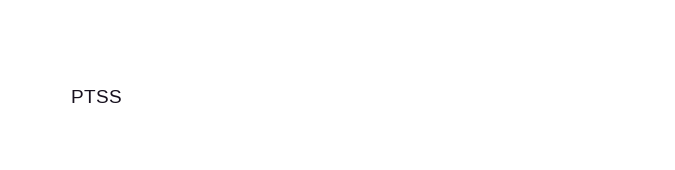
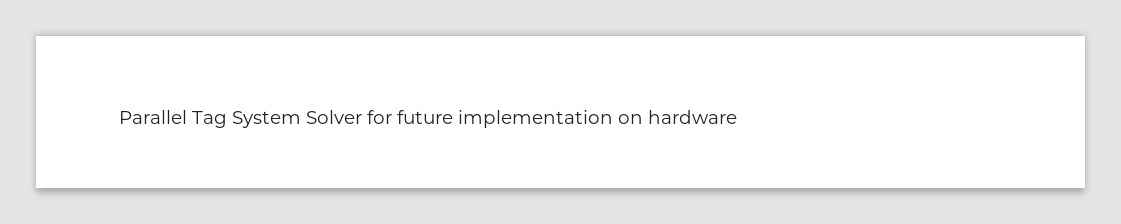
- PTSS
+ Parallel Tag System Solver for future implementation on hardware

